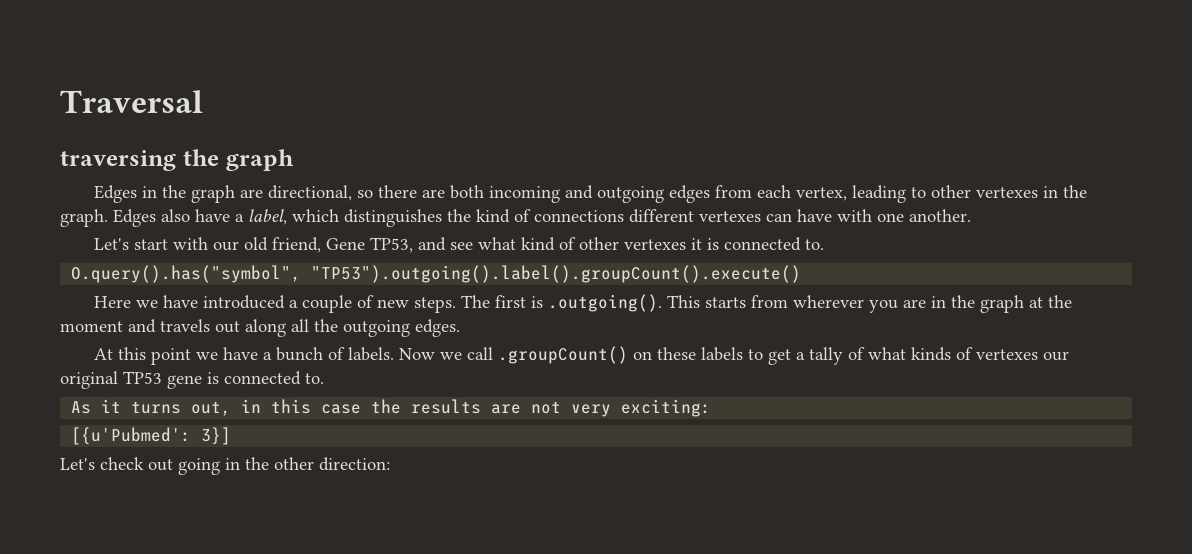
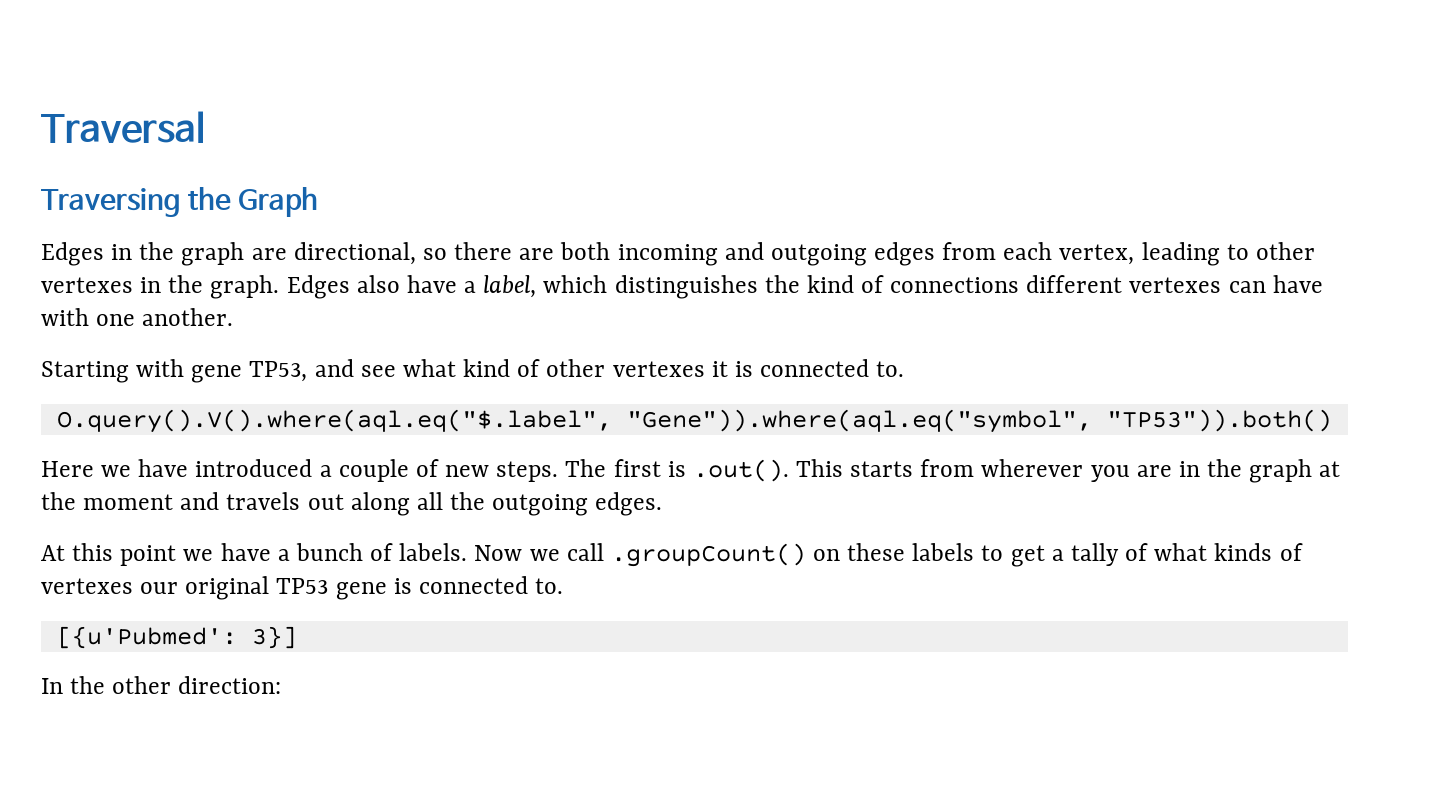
- traversing the graph
+ Traversing the Graph
- Let's start with our old friend, Gene TP53, and see what kind of other vertexes it is connected to.
+ Starting with gene TP53, and see what kind of other vertexes it is connected to.
- O.query().has("symbol", "TP53").outgoing().label().groupCount().execute()
+ O.query().V().where(aql.eq("$.label", "Gene")).where(aql.eq("symbol", "TP53")).both()
- The first is .outgoing(). This starts from wherever you are in the graph at the moment and travels out along all the outgoing edges.
+ The first is .out(). This starts from wherever you are in the graph at the moment and travels out along all the outgoing edges.
- As it turns out, in this case the results are not very exciting:
  [{u'Pubmed': 3}]
- Let's check out going in the other direction:
+ In the other direction:

